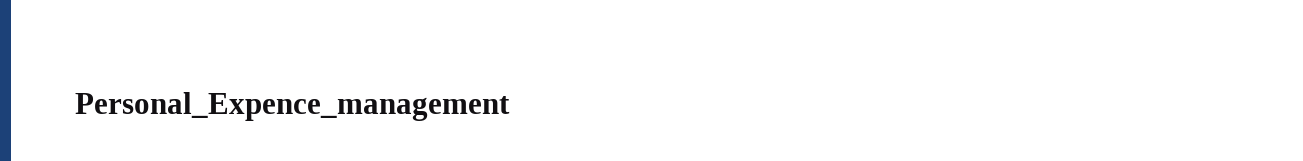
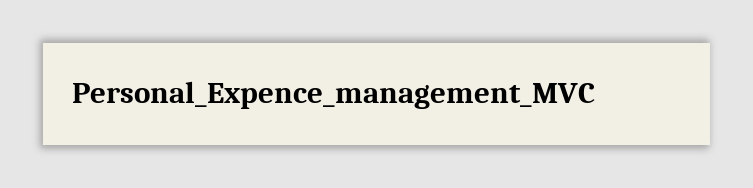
- Personal_Expence_management
+ Personal_Expence_management_MVC

